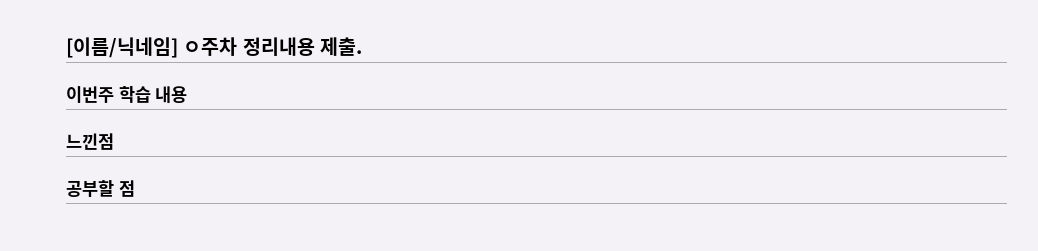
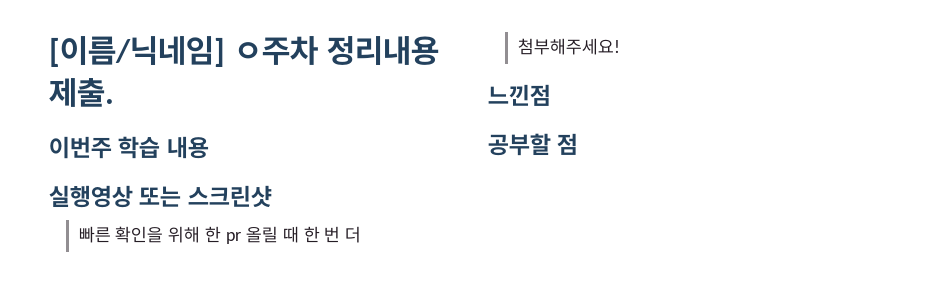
+ 실행영상 또는 스크린샷
+ 빠른 확인을 위해 한 pr 올릴 때 한 번 더 첨부해주세요!

